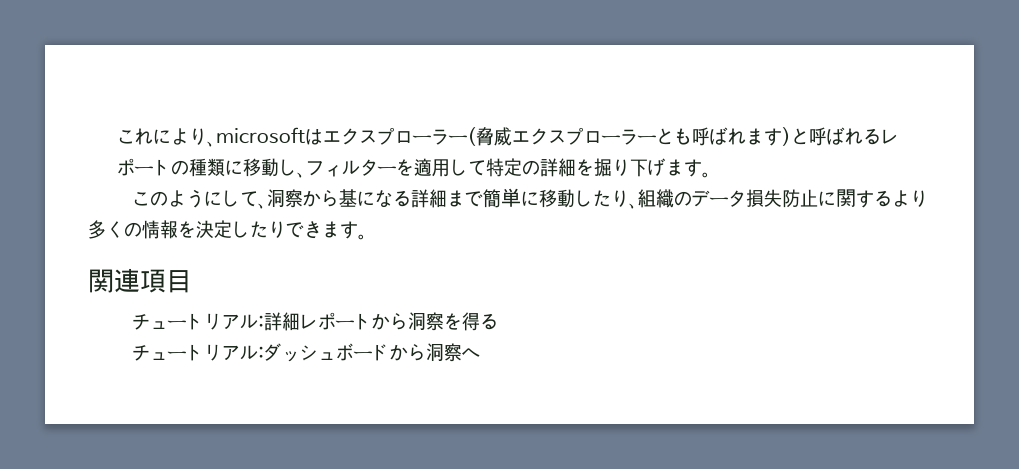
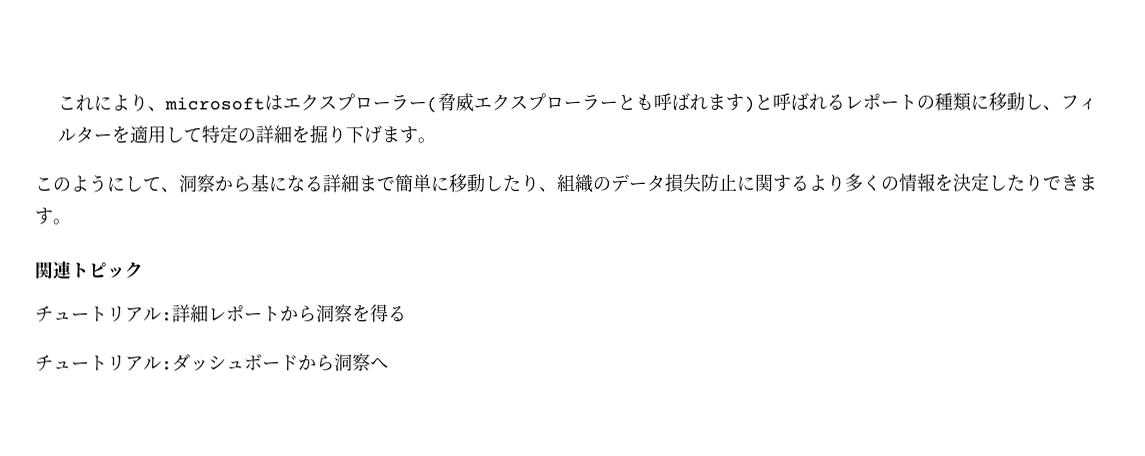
- 関連項目
+ 関連トピック

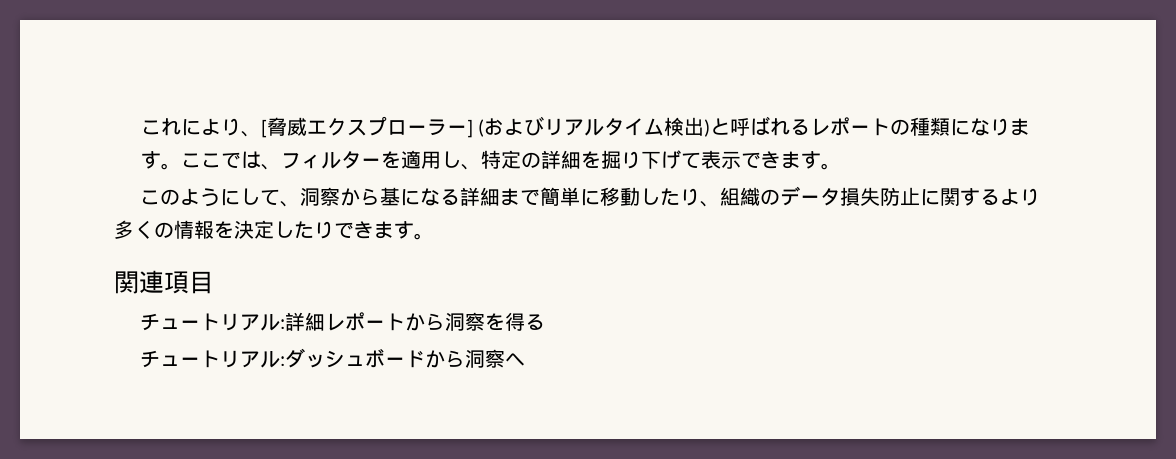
- これにより、microsoftはエクスプローラー(脅威エクスプローラーとも呼ばれます)と呼ばれるレポートの種類に移動し、フィルターを適用して特定の詳細を掘り下げます。
+ これにより、[脅威エクスプローラー] (およびリアルタイム検出)と呼ばれるレポートの種類になります。ここでは、フィルターを適用し、特定の詳細を掘り下げて表示できます。
- 関連トピック
+ 関連項目

